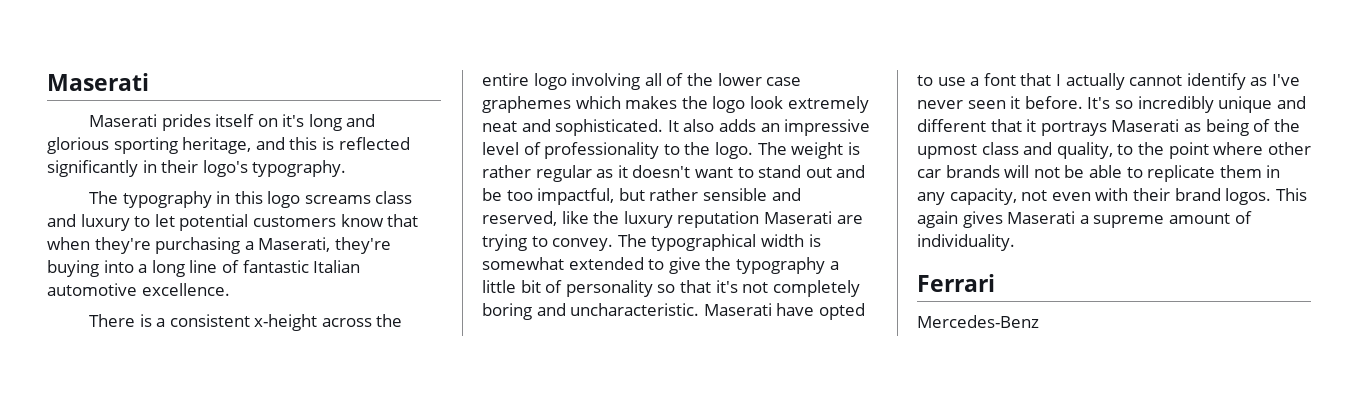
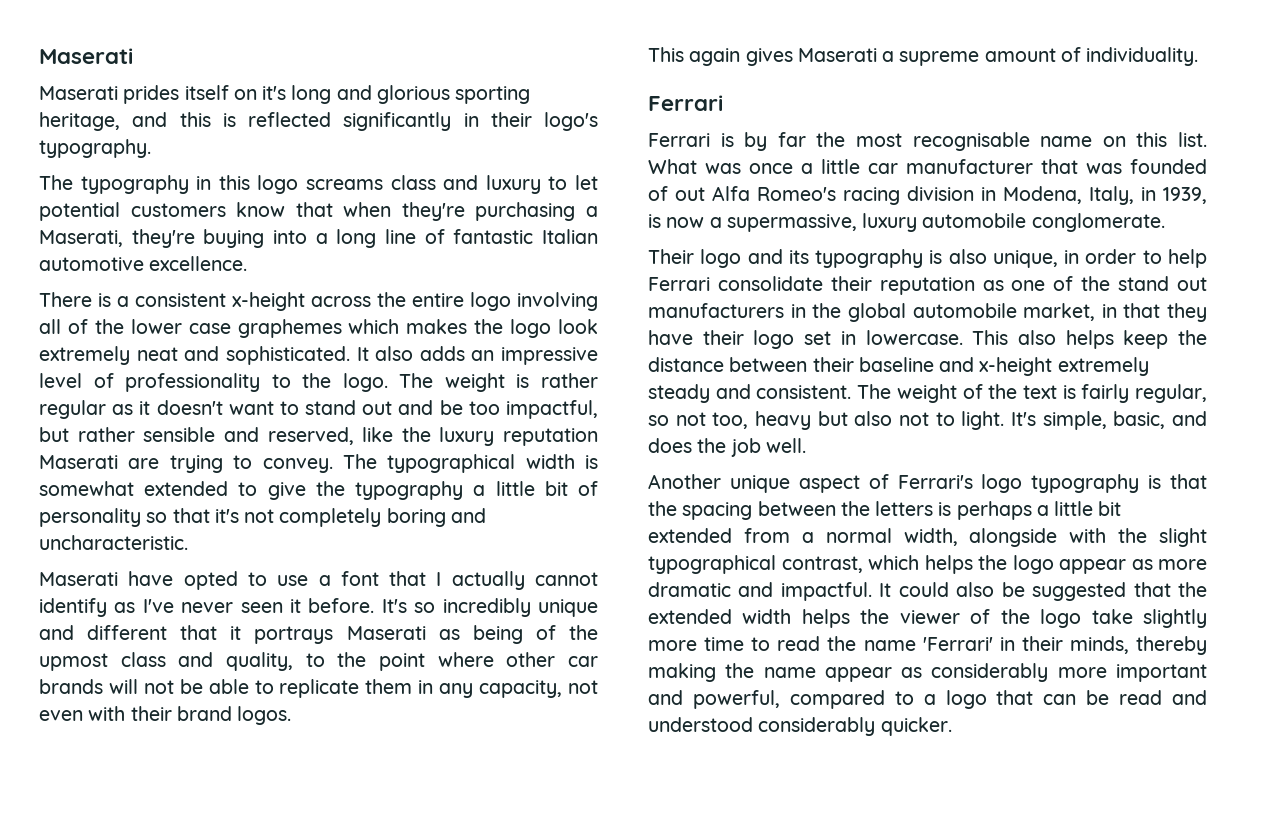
- The typographical width is somewhat extended to give the typography a little bit of personality so that it's not completely boring and uncharacteristic. Maserati have opted to use a font that I actually cannot identify as I've never seen it before.
+ The typographical width is somewhat extended to give the typography a little bit of personality so that it's not completely boring and uncharacteristic.
+ Maserati have opted to use a font that I actually cannot identify as I've never seen it before.
- It's so incredibly unique and different that it portrays Maserati as being of the upmost class and quality, to the point where other car brands will not be able to replicate them in any capacity, not even with their brand logos. This again gives Maserati a supreme amount of individuality.
+ It's so incredibly unique and different that it portrays Maserati as being of the upmost class and quality, to the point where other car brands will not be able to replicate them in any capacity, not even with their brand logos.
+ This again gives Maserati a supreme amount of individuality.
- Mercedes-Benz
+ Ferrari is by far the most recognisable name on this list. What was once a little car manufacturer that was founded of out Alfa Romeo's racing division in Modena, Italy, in 1939, is now a supermassive, luxury automobile conglomerate.
+ Their logo and its typography is also unique, in order to help Ferrari consolidate their reputation as one of the stand out manufacturers in the global automobile market, in that they have their logo set in lowercase. This also helps keep the distance between their baseline and x-height extremely steady and consistent. The weight of the text is fairly regular, so not too, heavy but also not to light. It's simple, basic, and does the job well.
+ Another unique aspect of Ferrari's logo typography is that the spacing between the letters is perhaps a little bit extended from a normal width, alongside with the slight typographical contrast, which helps the logo appear as more dramatic and impactful. It could also be suggested that the extended width helps the viewer of the logo take slightly more time to read the name 'Ferrari' in their minds, thereby making the name appear as considerably more important and powerful, compared to a logo that can be read and understood considerably quicker.

